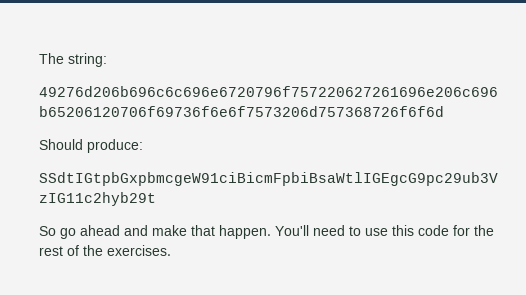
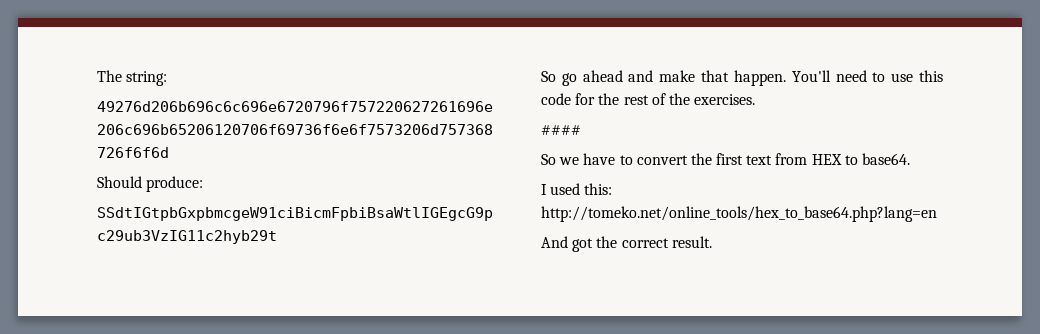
+ ####
+ So we have to convert the first text from HEX to base64.
+ I used this: http://tomeko.net/online_tools/hex_to_base64.php?lang=en
+ And got the correct result.

